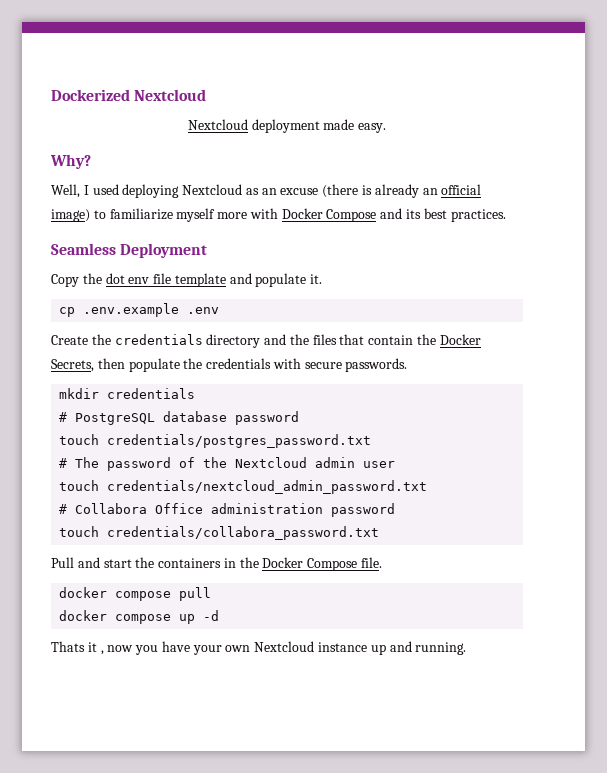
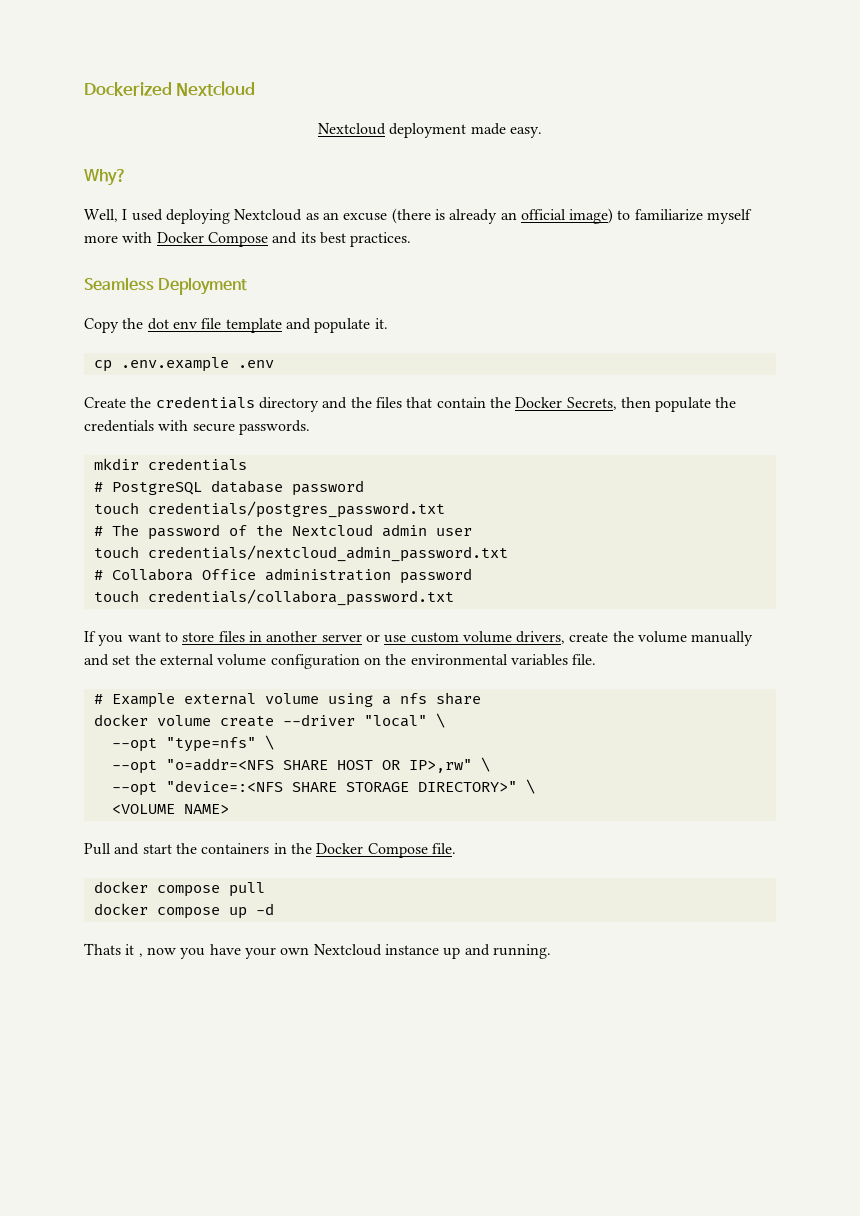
+ If you want to store files in another server or use custom volume drivers, create the volume manually and set the external volume configuration on the environmental variables file.
+ # Example external volume using a nfs share
+ docker volume create --driver "local" \
+ --opt "type=nfs" \
+ --opt "o=addr=<NFS SHARE HOST OR IP>,rw" \
+ --opt "device=:<NFS SHARE STORAGE DIRECTORY>" \
+ <VOLUME NAME>

